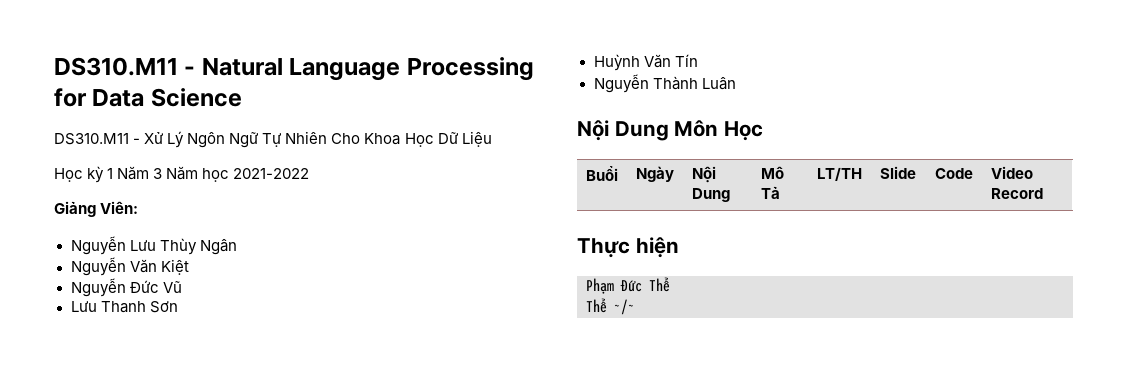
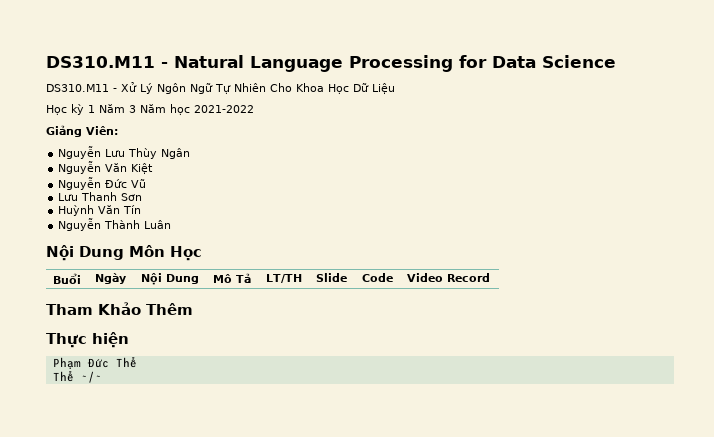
+ Tham Khảo Thêm

